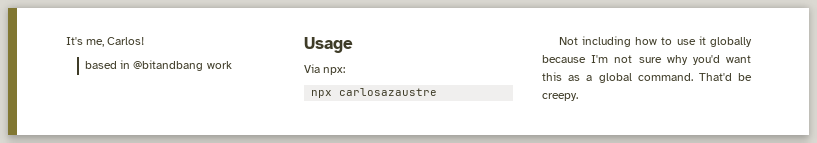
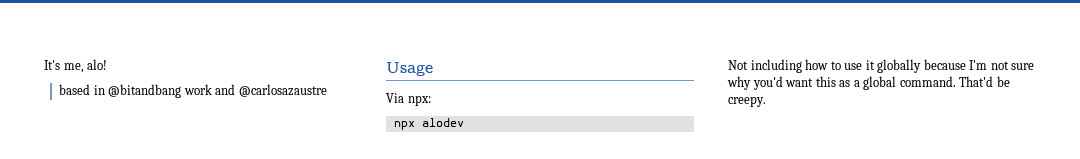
- It's me, Carlos!
+ It's me, alo!
- based in @bitandbang work
+ based in @bitandbang work and @carlosazaustre
- npx carlosazaustre
+ npx alodev

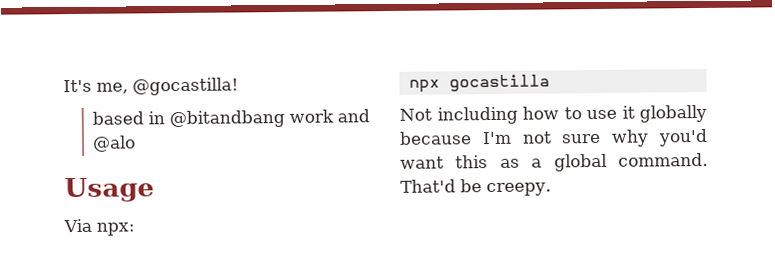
- It's me, alo!
+ It's me, @gocastilla!
- based in @bitandbang work and @carlosazaustre
+ based in @bitandbang work and @alo
- npx alodev
+ npx gocastilla

